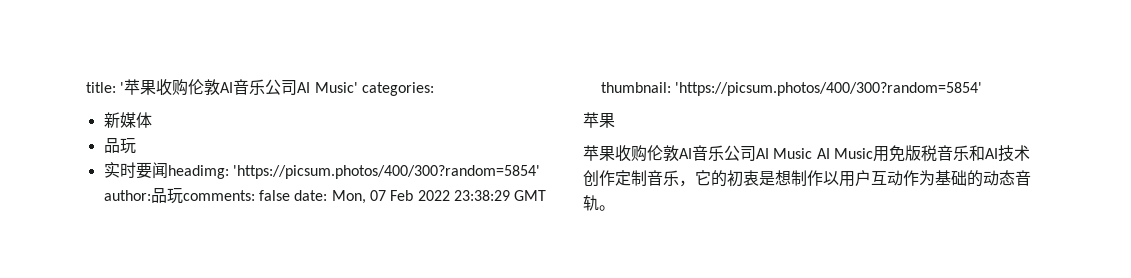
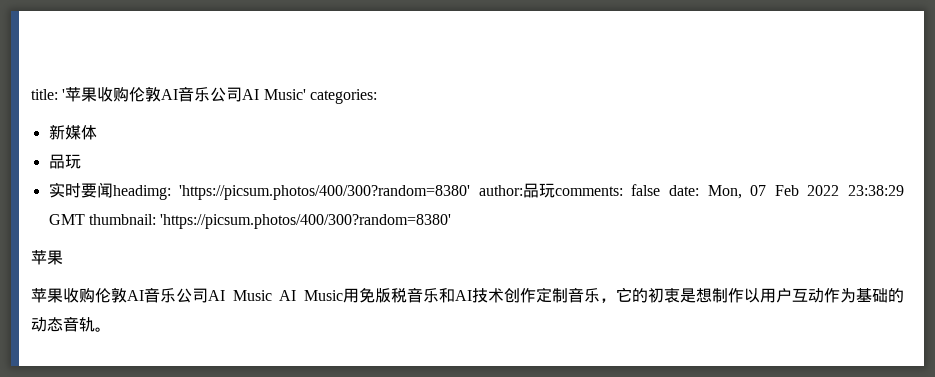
- 实时要闻headimg: 'https://picsum.photos/400/300?random=5854' author:品玩comments: false date: Mon, 07 Feb 2022 23:38:29 GMT thumbnail: 'https://picsum.photos/400/300?random=5854'
+ 实时要闻headimg: 'https://picsum.photos/400/300?random=8380' author:品玩comments: false date: Mon, 07 Feb 2022 23:38:29 GMT thumbnail: 'https://picsum.photos/400/300?random=8380'

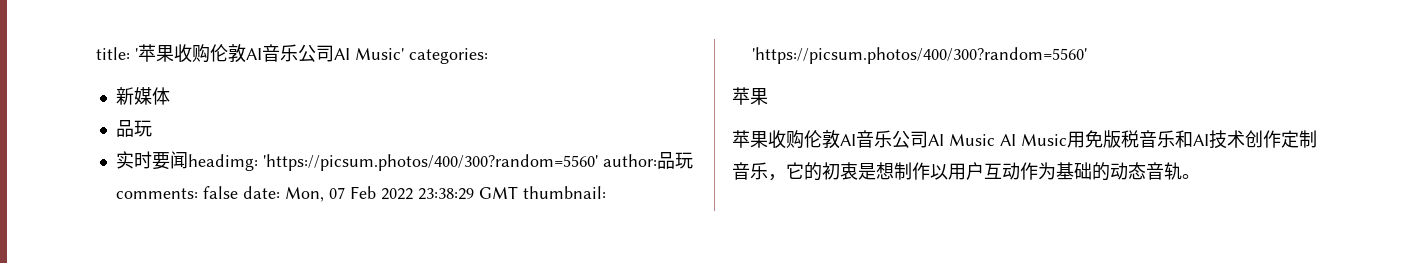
- 实时要闻headimg: 'https://picsum.photos/400/300?random=8380' author:品玩comments: false date: Mon, 07 Feb 2022 23:38:29 GMT thumbnail: 'https://picsum.photos/400/300?random=8380'
+ 实时要闻headimg: 'https://picsum.photos/400/300?random=5560' author:品玩comments: false date: Mon, 07 Feb 2022 23:38:29 GMT thumbnail: 'https://picsum.photos/400/300?random=5560'

